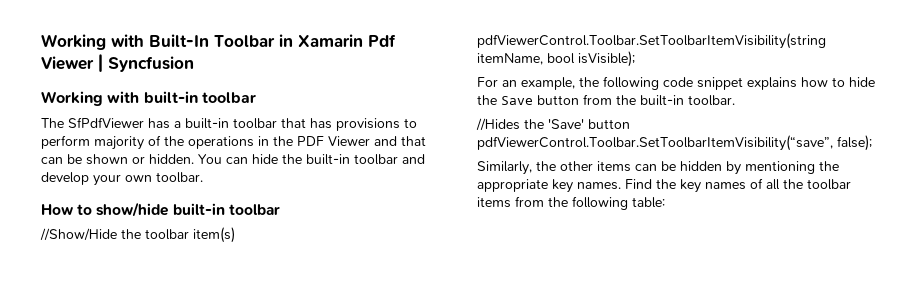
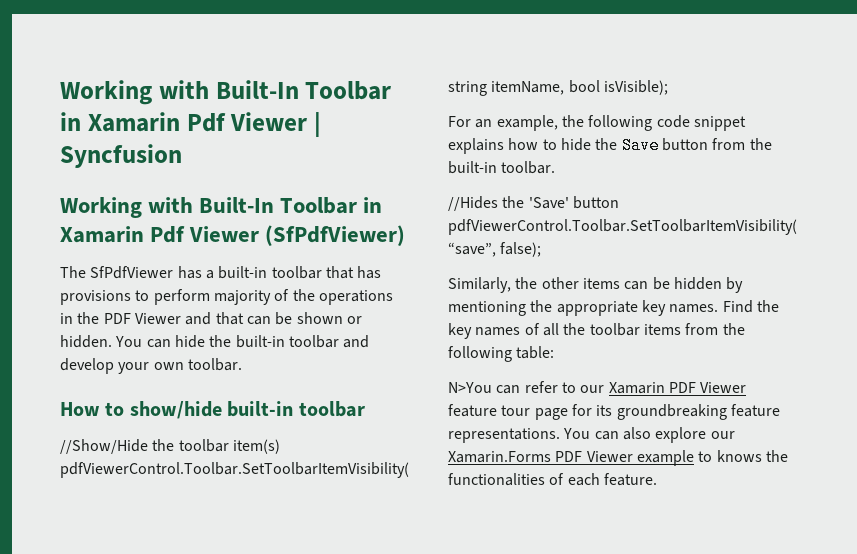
- Working with built-in toolbar
+ Working with Built-In Toolbar in Xamarin Pdf Viewer (SfPdfViewer)
+ N>You can refer to our Xamarin PDF Viewer feature tour page for its groundbreaking feature representations. You can also explore our Xamarin.Forms PDF Viewer example to knows the functionalities of each feature.

